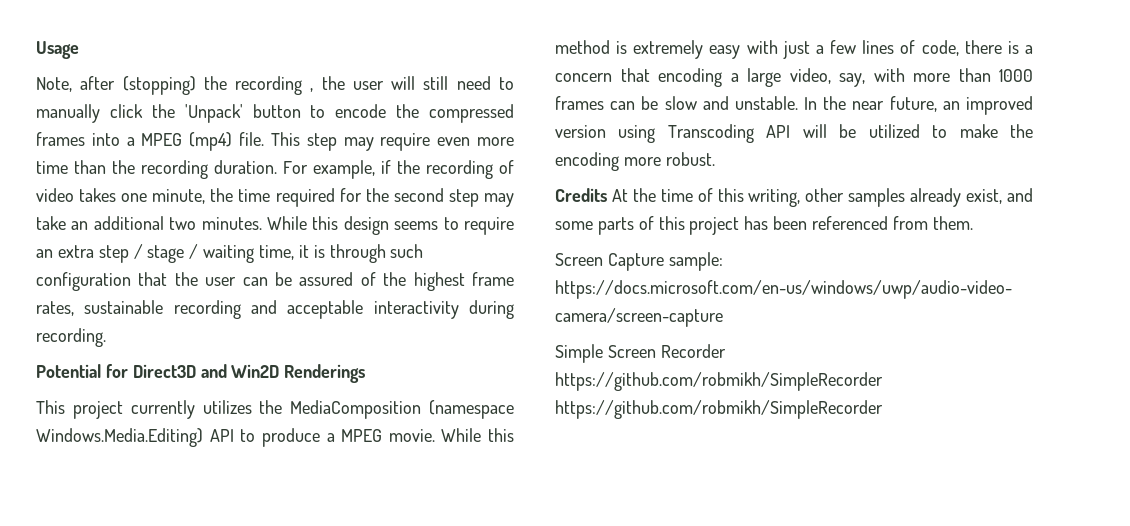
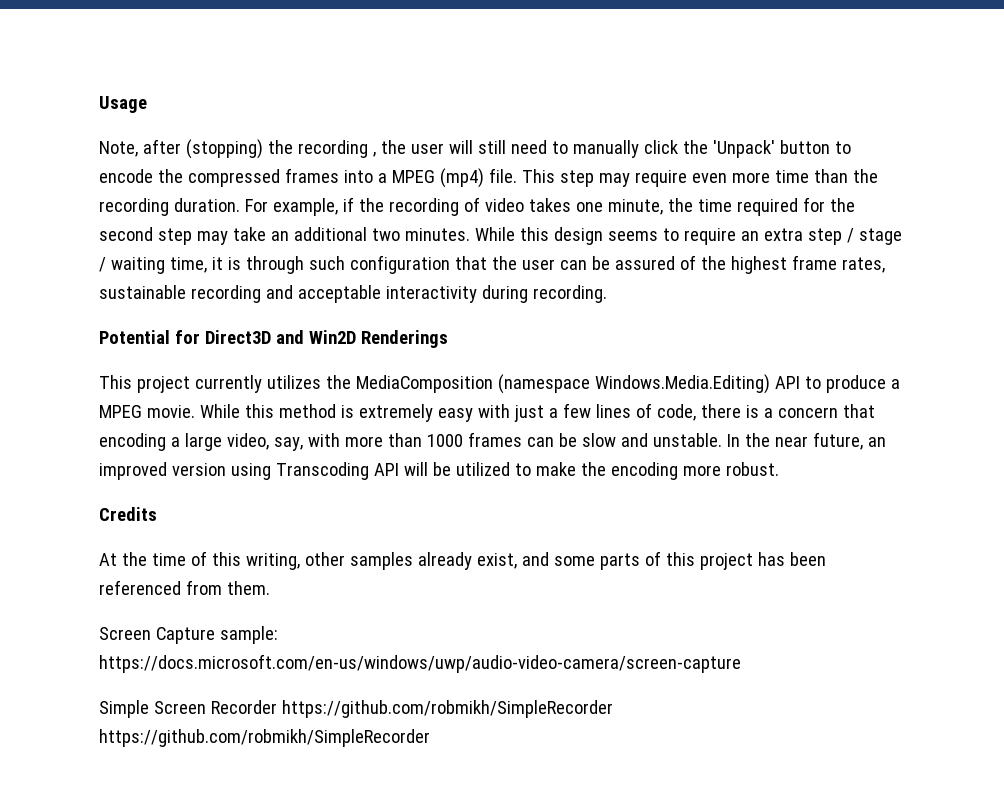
- Credits At the time of this writing, other samples already exist, and some parts of this project has been referenced from them.
+ Credits
+ At the time of this writing, other samples already exist, and some parts of this project has been referenced from them.

